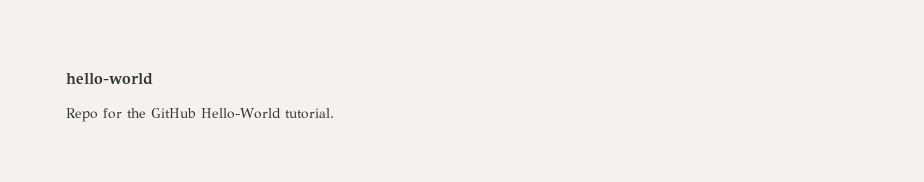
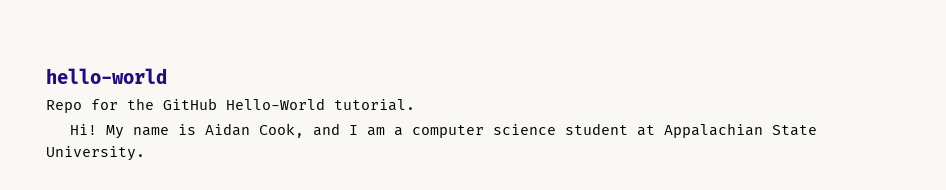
+ Hi! My name is Aidan Cook, and I am a computer science student at Appalachian State University.

